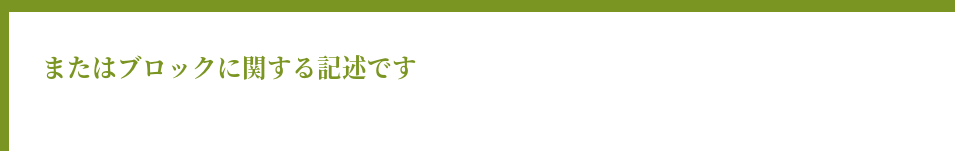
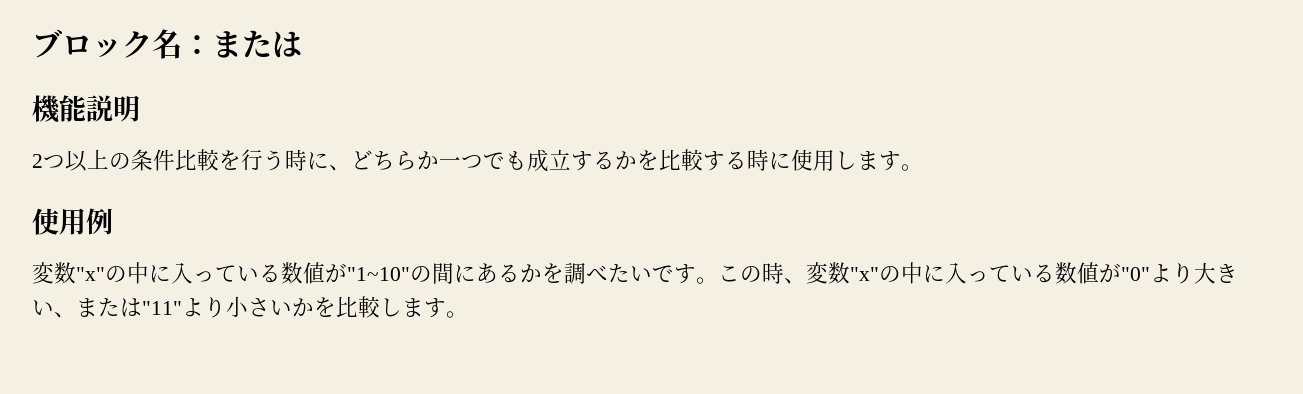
- またはブロックに関する記述です
+ ブロック名：または
+ 機能説明
+ 2つ以上の条件比較を行う時に、どちらか一つでも成立するかを比較する時に使用します。
+ 使用例
+ 変数"x"の中に入っている数値が"1~10"の間にあるかを調べたいです。この時、変数"x"の中に入っている数値が"0"より大きい、または"11"より小さいかを比較します。

